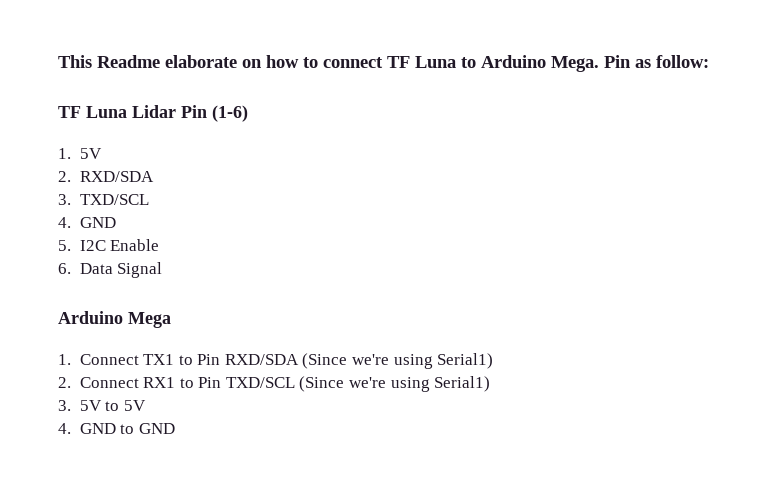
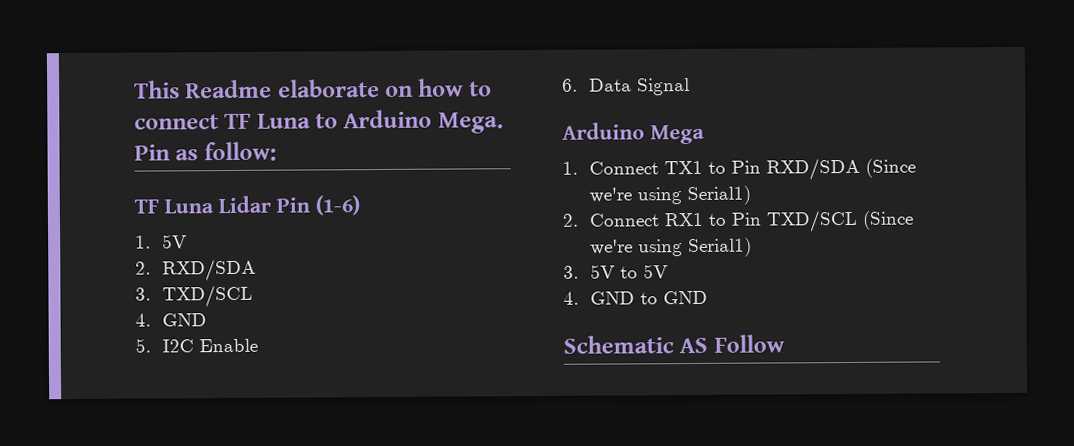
+ Schematic AS Follow

